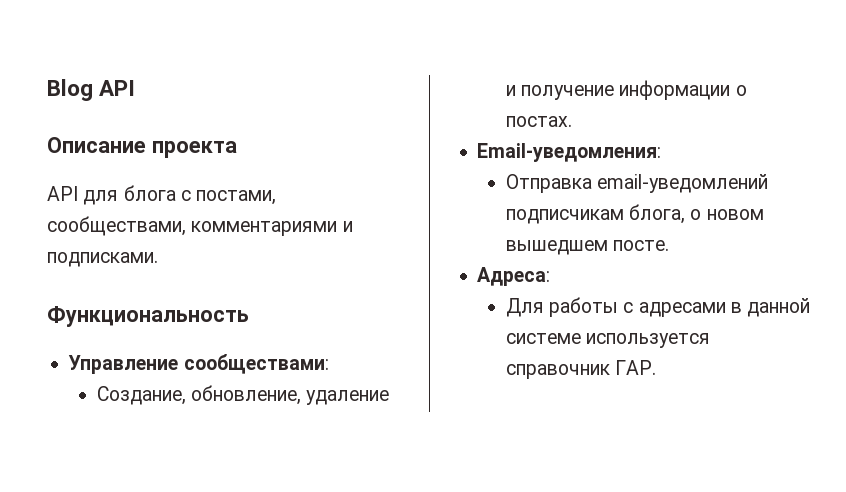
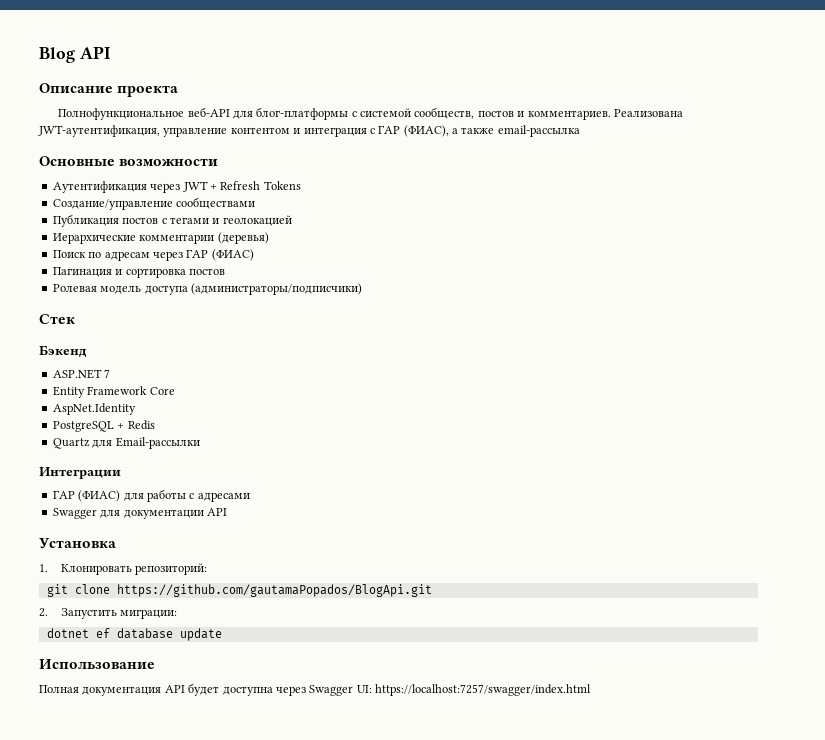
- API для блога с постами, сообществами, комментариями и подписками.
- Функциональность
- Управление сообществами:
- Создание, обновление, удаление и получение информации о постах.
- Email-уведомления:
- Отправка email-уведомлений подписчикам блога, о новом вышедшем посте.
- Адреса:
- Для работы с адресами в данной системе используется справочник ГАР.
+ Полнофункциональное веб-API для блог-платформы с системой сообществ, постов и комментариев. Реализована JWT-аутентификация, управление контентом и интеграция с ГАР (ФИАС), а также email-рассылка
+ Основные возможности
+ Аутентификация через JWT + Refresh Tokens
+ Создание/управление сообществами
+ Публикация постов с тегами и геолокацией
+ Иерархические комментарии (деревья)
+ Поиск по адресам через ГАР (ФИАС)
+ Пагинация и сортировка постов
+ Ролевая модель доступа (администраторы/подписчики)
+ Стек
+ Бэкенд
+ ASP.NET 7
+ Entity Framework Core
+ AspNet.Identity
+ PostgreSQL + Redis
+ Quartz для Email-рассылки
+ Интеграции
+ ГАР (ФИАС) для работы с адресами
+ Swagger для документации API
+ Установка
+ 1. Клонировать репозиторий:
+ git clone https://github.com/gautamaPopados/BlogApi.git
+ 2. Запустить миграции:
+ dotnet ef database update
+ Использование
+ Полная документация API будет доступна через Swagger UI: https://localhost:7257/swagger/index.html

